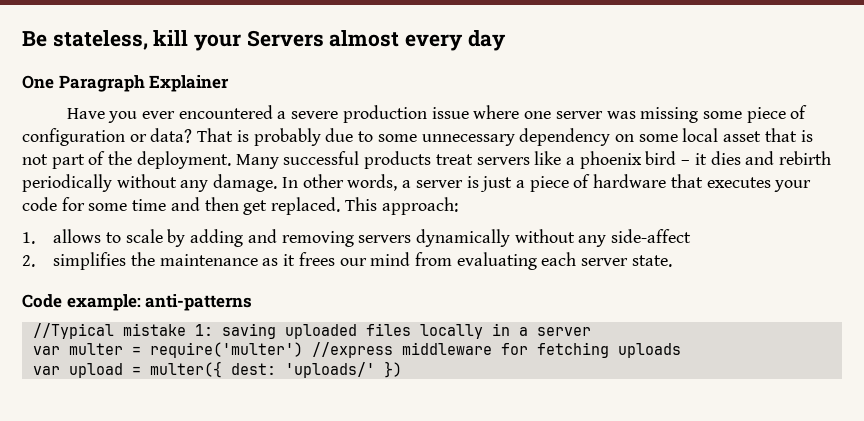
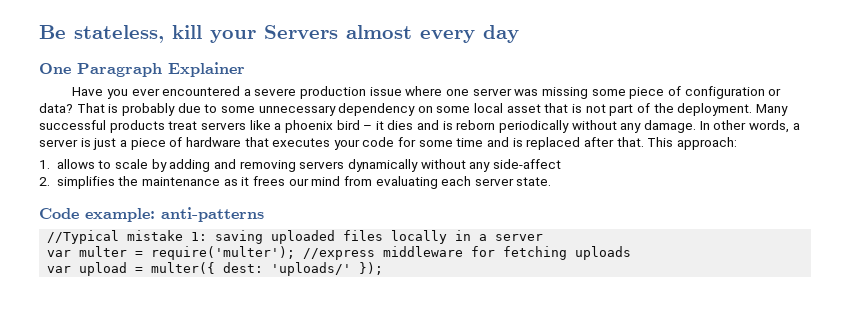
- Many successful products treat servers like a phoenix bird – it dies and rebirth periodically without any damage.
+ Many successful products treat servers like a phoenix bird – it dies and is reborn periodically without any damage.
- In other words, a server is just a piece of hardware that executes your code for some time and then get replaced.
+ In other words, a server is just a piece of hardware that executes your code for some time and is replaced after that.
- var multer = require('multer') //express middleware for fetching uploads
+ var multer = require('multer'); //express middleware for fetching uploads
- var upload = multer({ dest: 'uploads/' })
+ var upload = multer({ dest: 'uploads/' });

